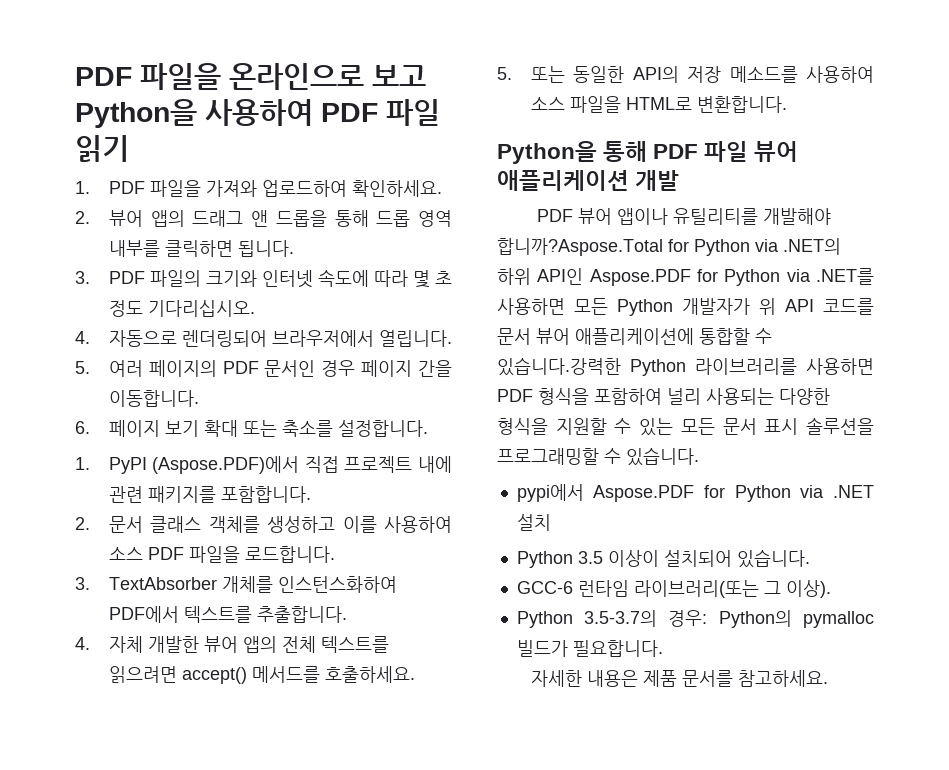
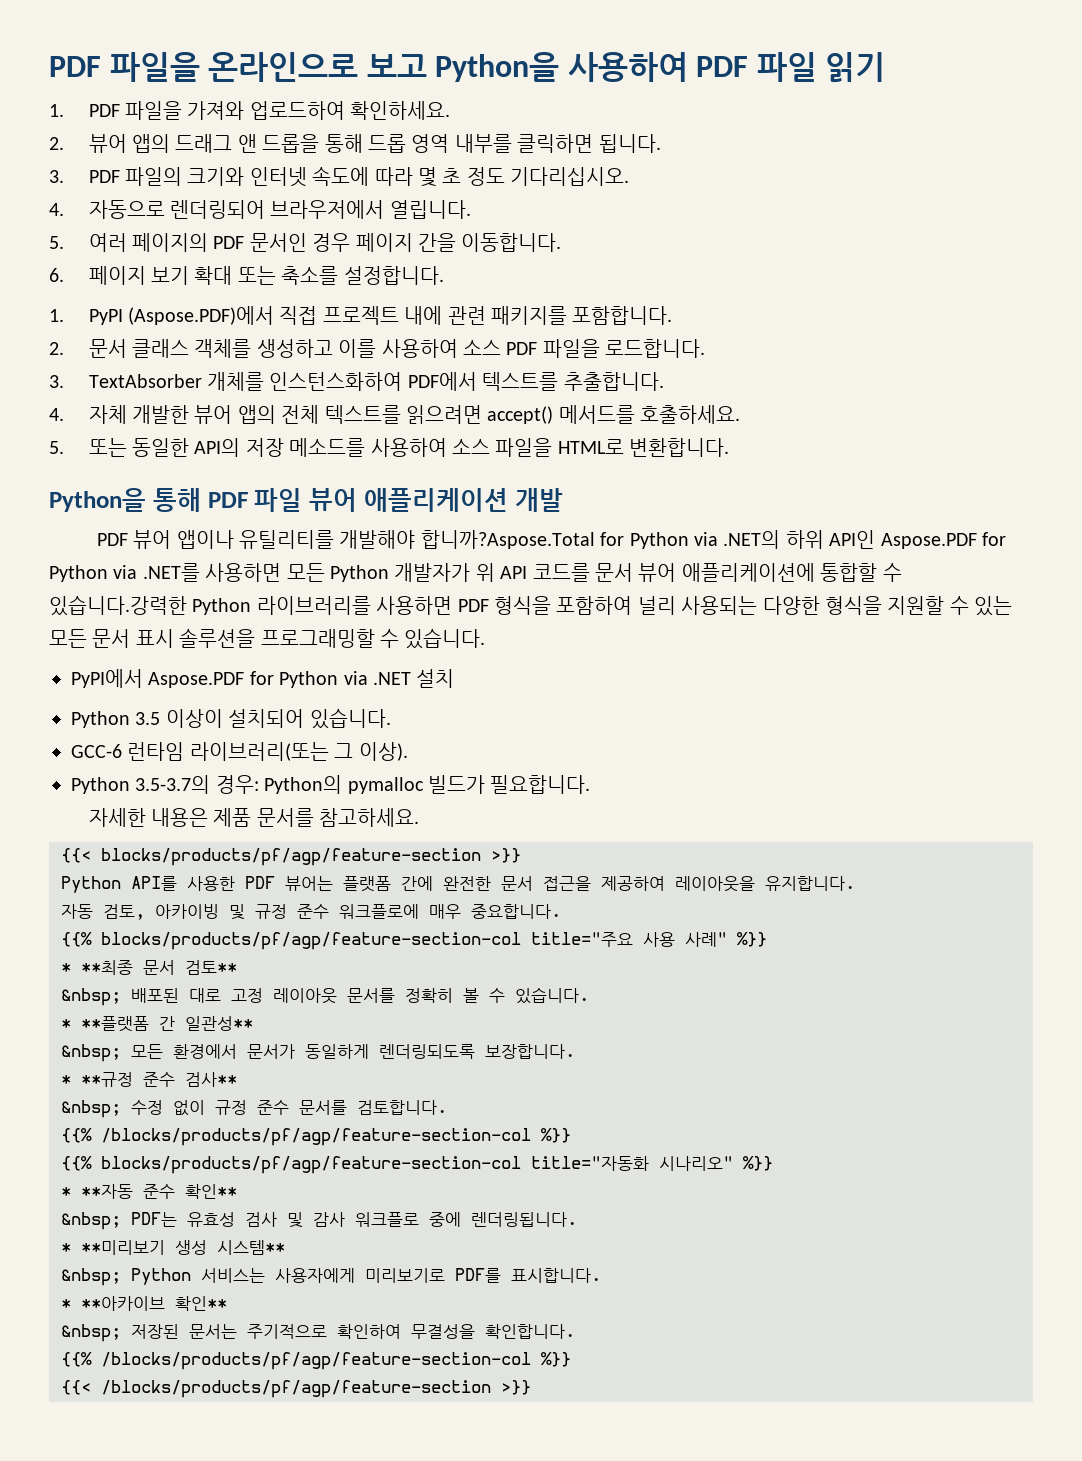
- pypi에서 Aspose.PDF for Python via .NET 설치
+ PyPI에서 Aspose.PDF for Python via .NET 설치
+ {{< blocks/products/pf/agp/feature-section >}}
+ Python API를 사용한 PDF 뷰어는 플랫폼 간에 완전한 문서 접근을 제공하여 레이아웃을 유지합니다.
+ 자동 검토, 아카이빙 및 규정 준수 워크플로에 매우 중요합니다.
+ {{% blocks/products/pf/agp/feature-section-col title="주요 사용 사례" %}}
+ * **최종 문서 검토**
+ &nbsp; 배포된 대로 고정 레이아웃 문서를 정확히 볼 수 있습니다.
+ * **플랫폼 간 일관성**
+ &nbsp; 모든 환경에서 문서가 동일하게 렌더링되도록 보장합니다.
+ * **규정 준수 검사**
+ &nbsp; 수정 없이 규정 준수 문서를 검토합니다.
+ {{% /blocks/products/pf/agp/feature-section-col %}}
+ {{% blocks/products/pf/agp/feature-section-col title="자동화 시나리오" %}}
+ * **자동 준수 확인**
+ &nbsp; PDF는 유효성 검사 및 감사 워크플로 중에 렌더링됩니다.
+ * **미리보기 생성 시스템**
+ &nbsp; Python 서비스는 사용자에게 미리보기로 PDF를 표시합니다.
+ * **아카이브 확인**
+ &nbsp; 저장된 문서는 주기적으로 확인하여 무결성을 확인합니다.
+ {{% /blocks/products/pf/agp/feature-section-col %}}
+ {{< /blocks/products/pf/agp/feature-section >}}

